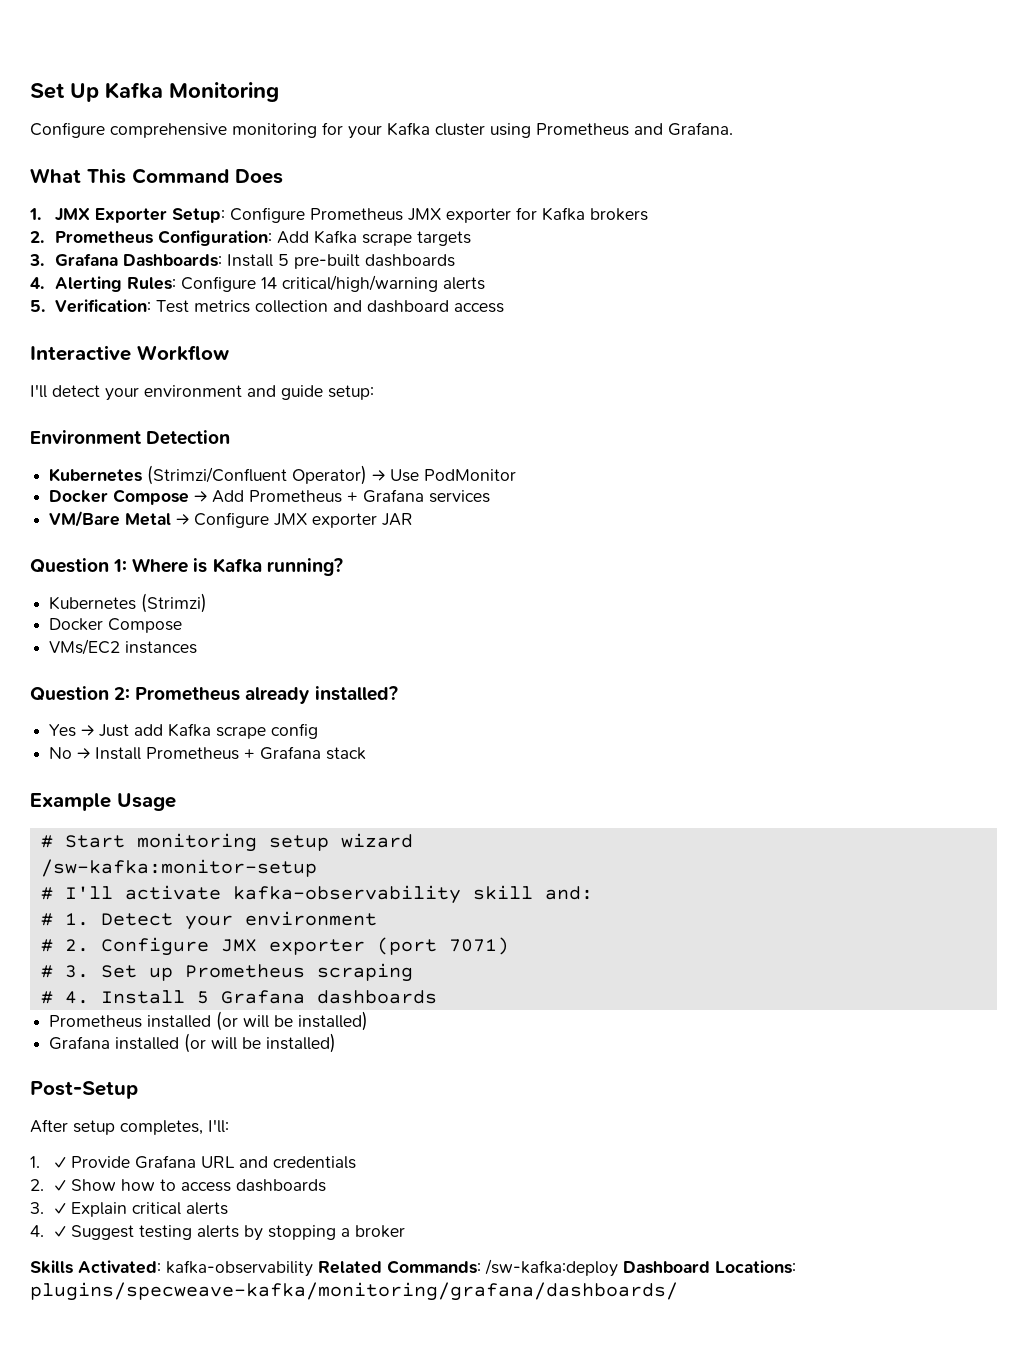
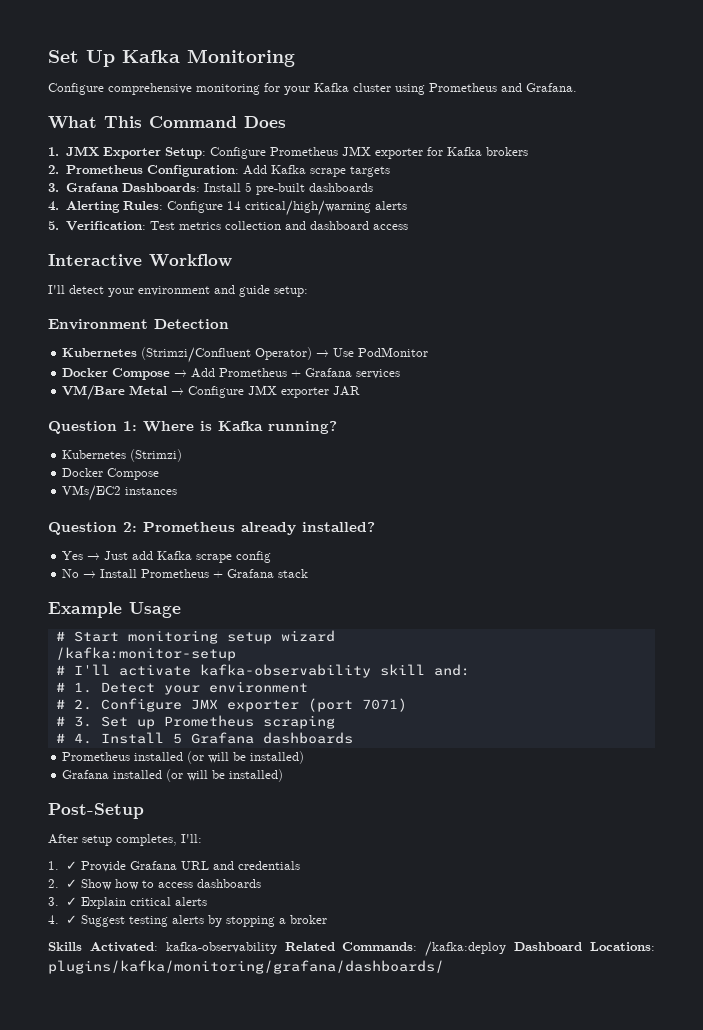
- /sw-kafka:monitor-setup
+ /kafka:monitor-setup
- Skills Activated: kafka-observability Related Commands: /sw-kafka:deploy Dashboard Locations: plugins/specweave-kafka/monitoring/grafana/dashboards/
+ Skills Activated: kafka-observability Related Commands: /kafka:deploy Dashboard Locations: plugins/kafka/monitoring/grafana/dashboards/

